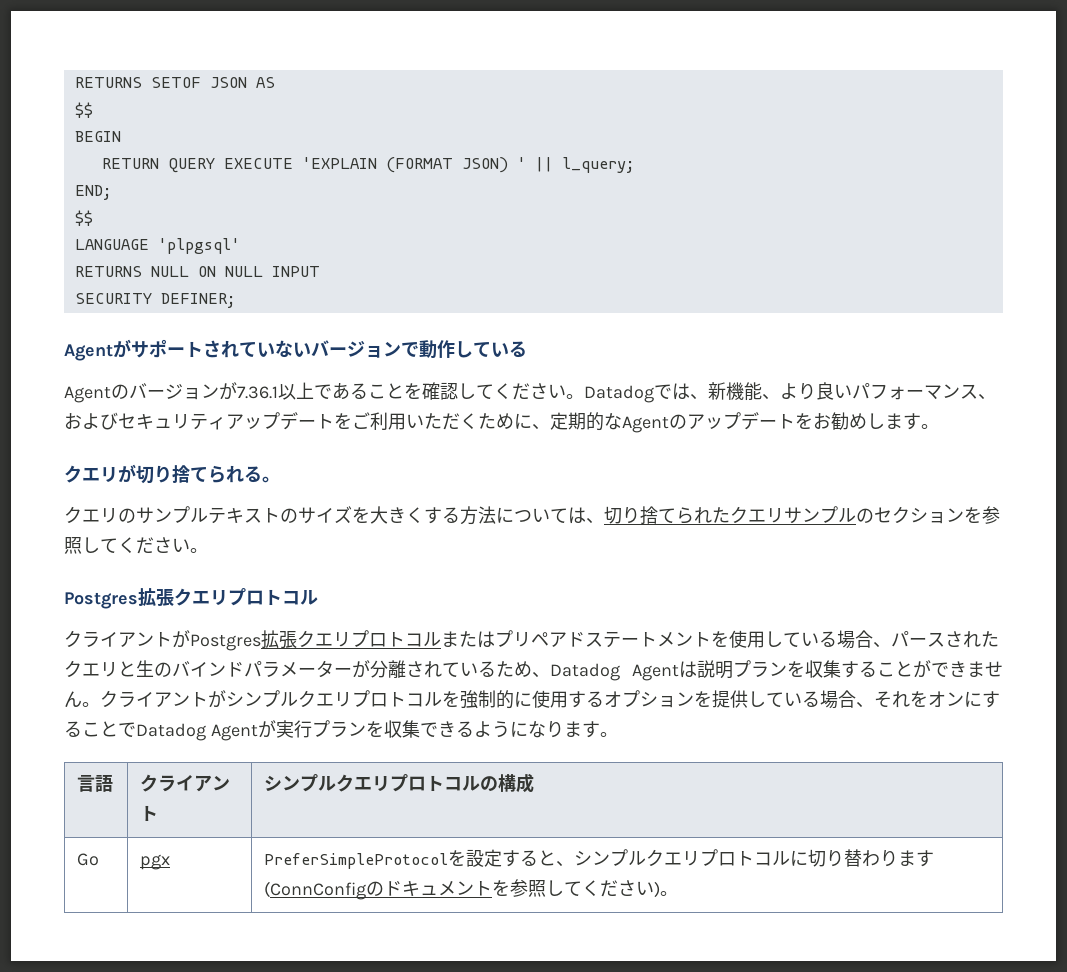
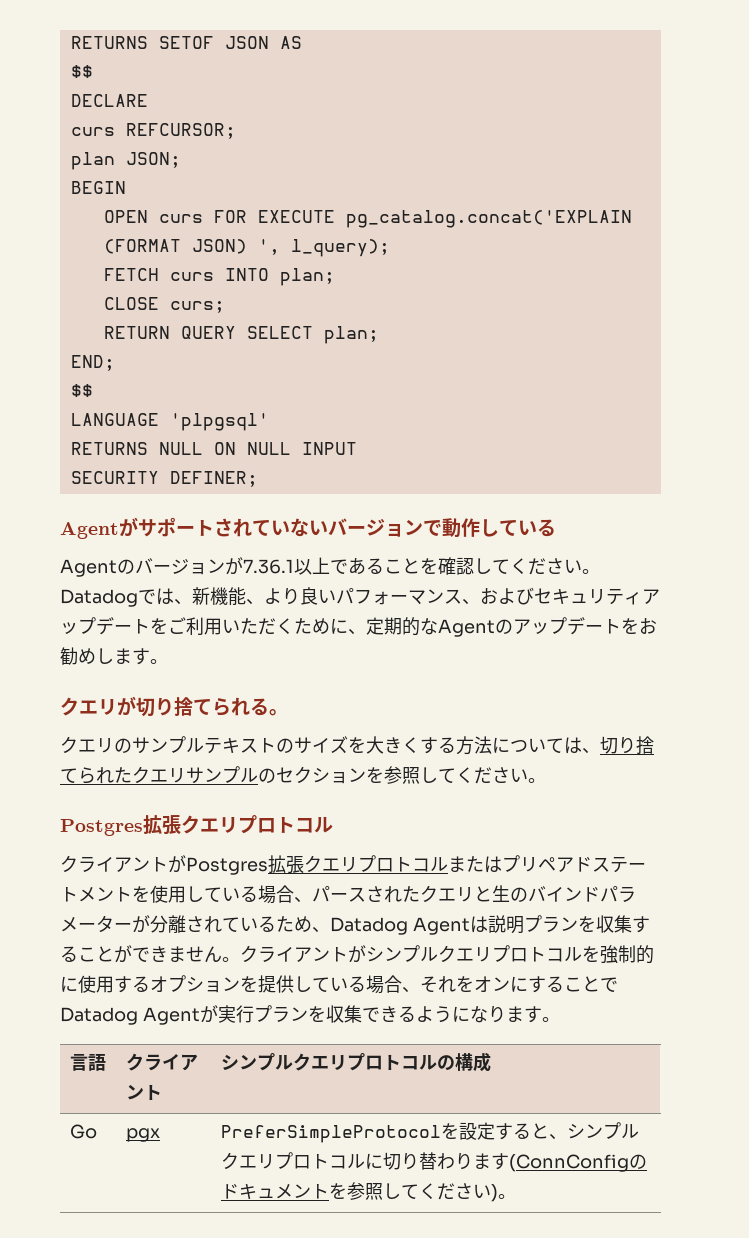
+ DECLARE
+ curs REFCURSOR;
+ plan JSON;
  BEGIN
- RETURN QUERY EXECUTE 'EXPLAIN (FORMAT JSON) ' || l_query;
+ OPEN curs FOR EXECUTE pg_catalog.concat('EXPLAIN (FORMAT JSON) ', l_query);
+ FETCH curs INTO plan;
+ CLOSE curs;
+ RETURN QUERY SELECT plan;

